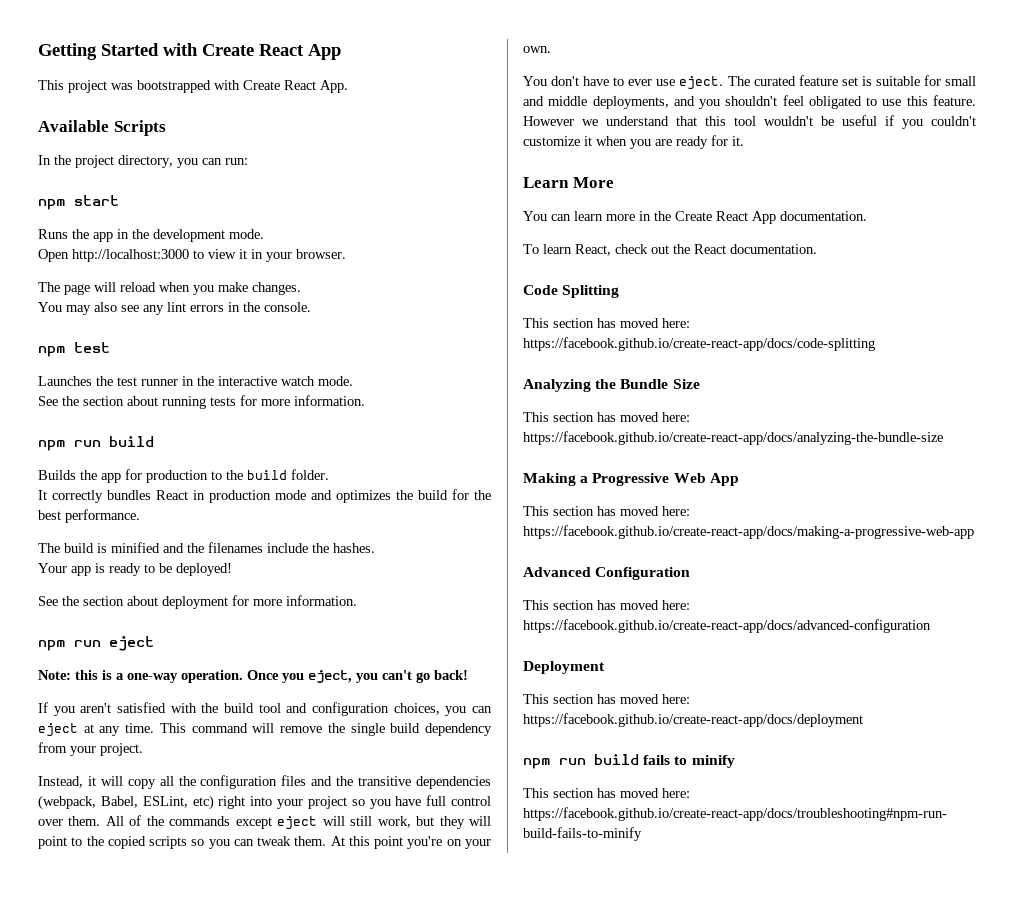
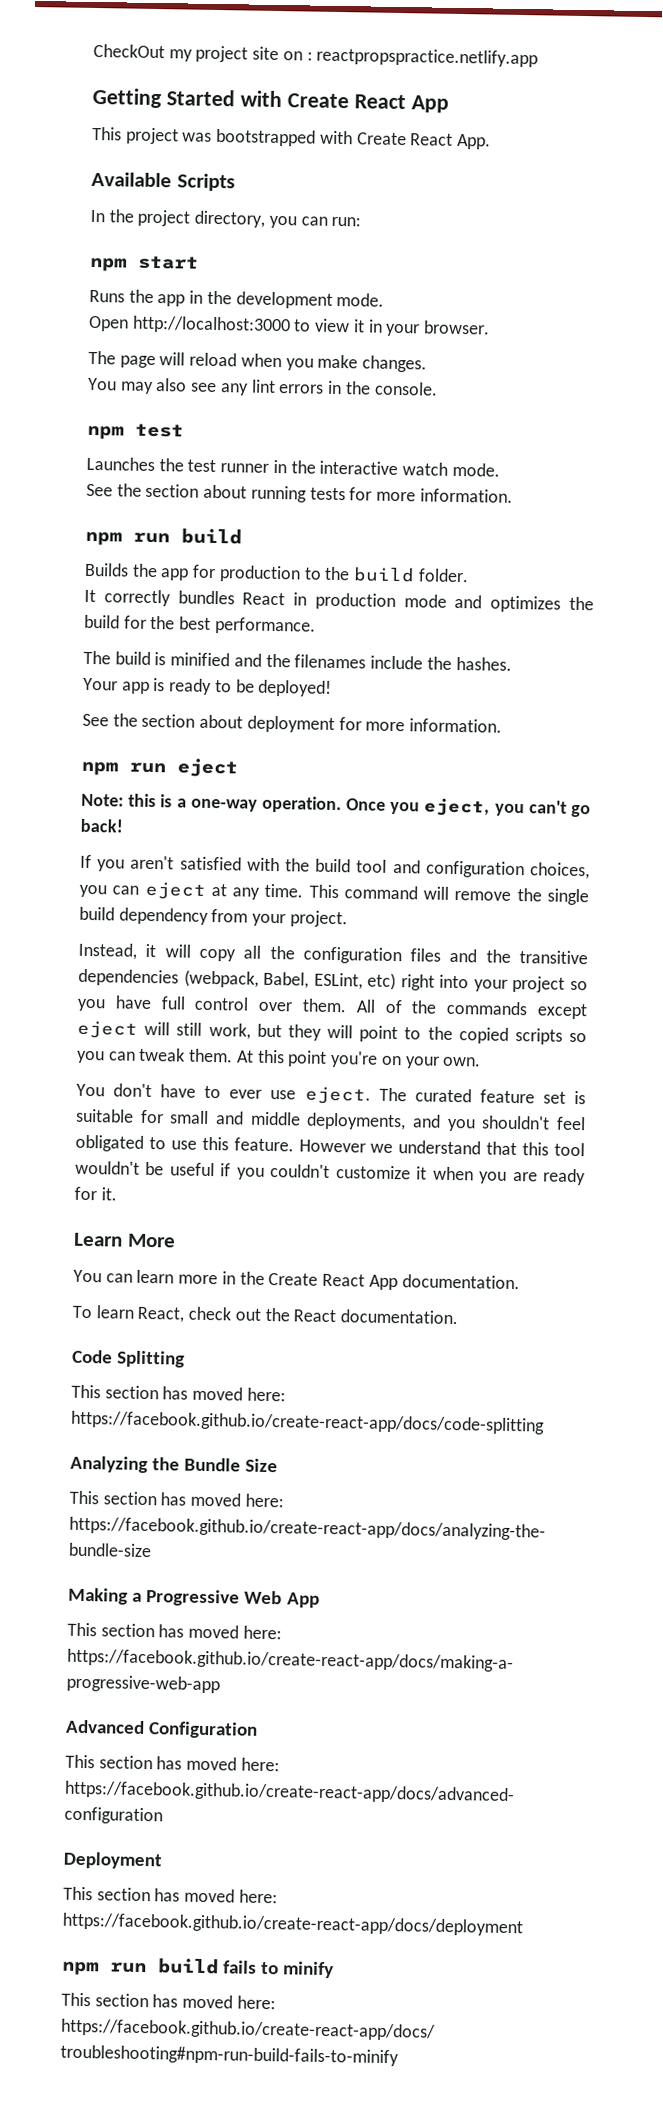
+ CheckOut my project site on : reactpropspractice.netlify.app

